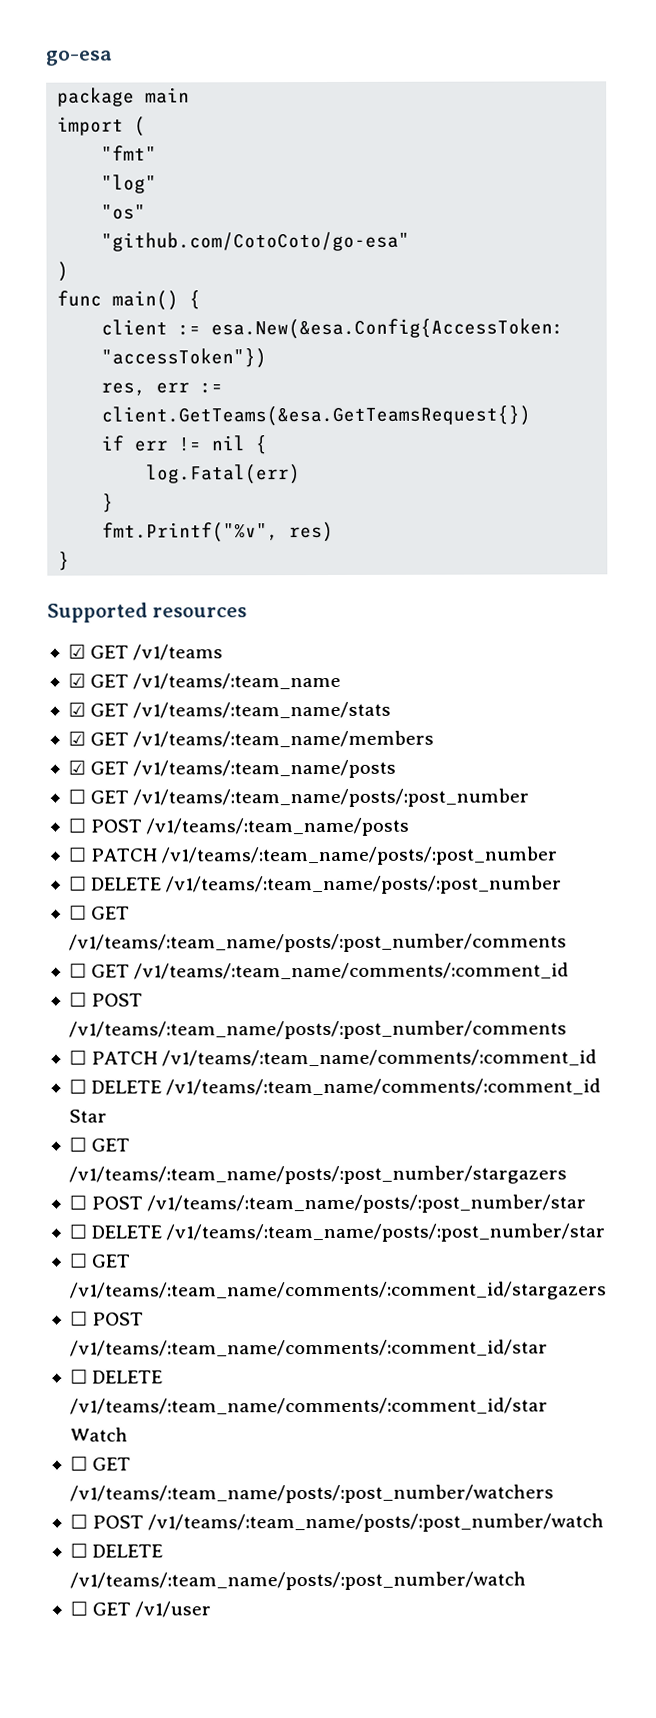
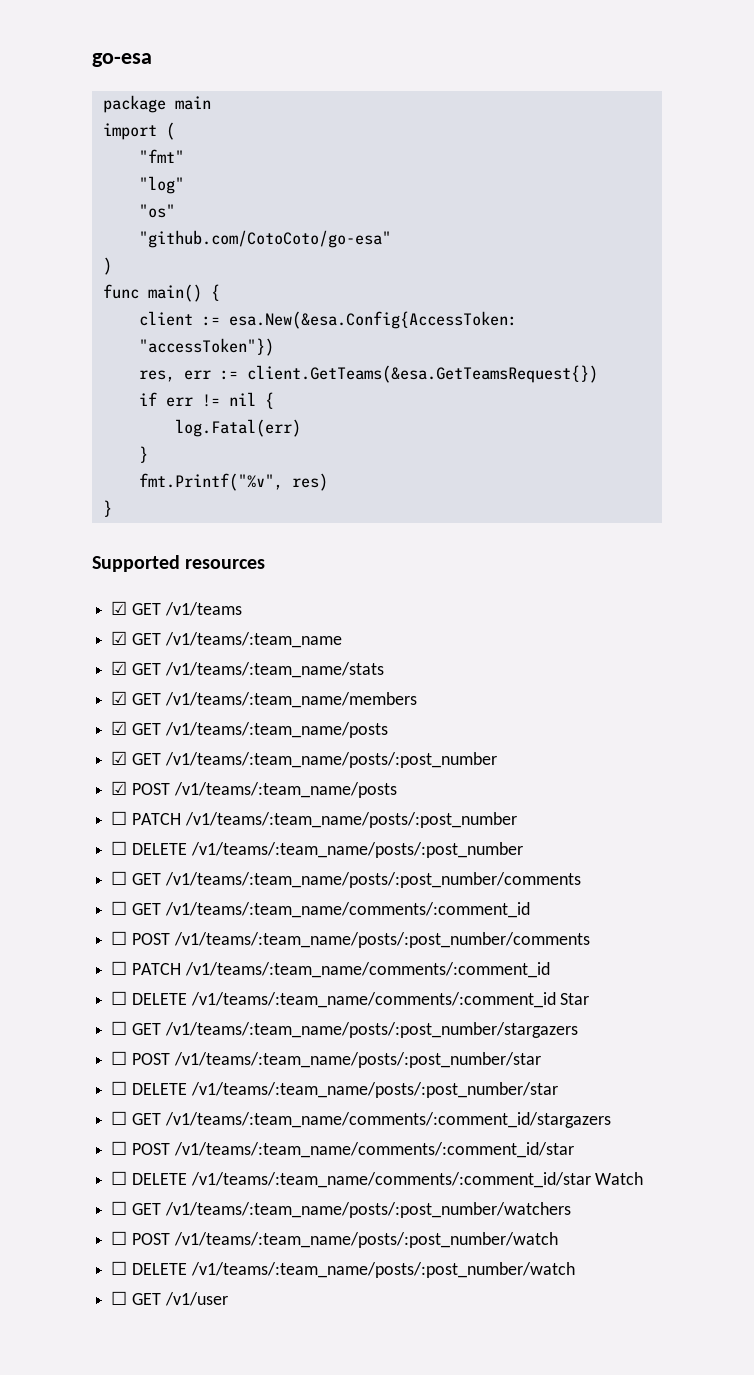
- ☐ GET /v1/teams/:team_name/posts/:post_number
+ ☑ GET /v1/teams/:team_name/posts/:post_number
- ☐ POST /v1/teams/:team_name/posts
+ ☑ POST /v1/teams/:team_name/posts

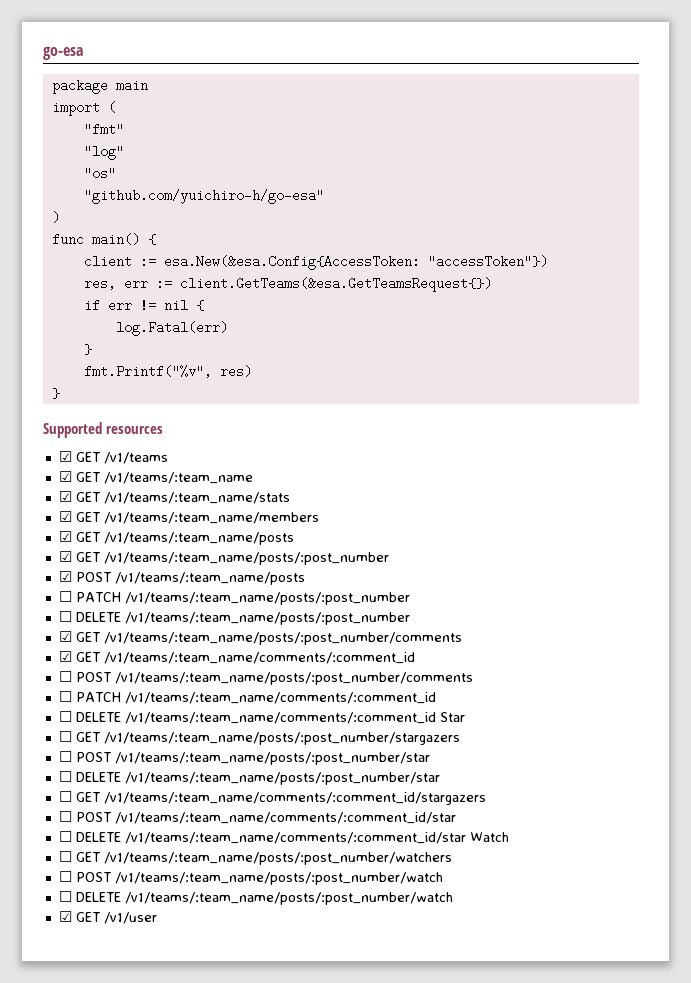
- "github.com/CotoCoto/go-esa"
+ "github.com/yuichiro-h/go-esa"
- ☐ GET /v1/teams/:team_name/posts/:post_number/comments
+ ☑ GET /v1/teams/:team_name/posts/:post_number/comments
- ☐ GET /v1/teams/:team_name/comments/:comment_id
+ ☑ GET /v1/teams/:team_name/comments/:comment_id
- ☐ GET /v1/user
+ ☑ GET /v1/user

